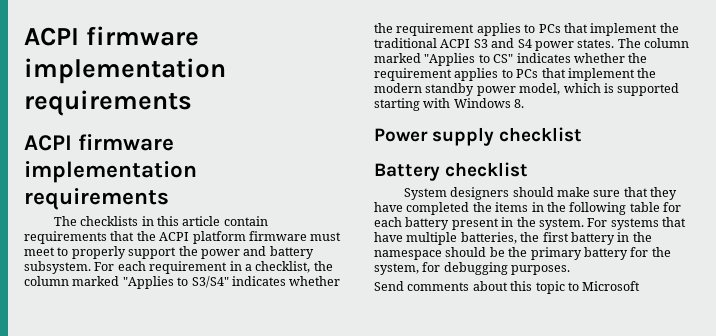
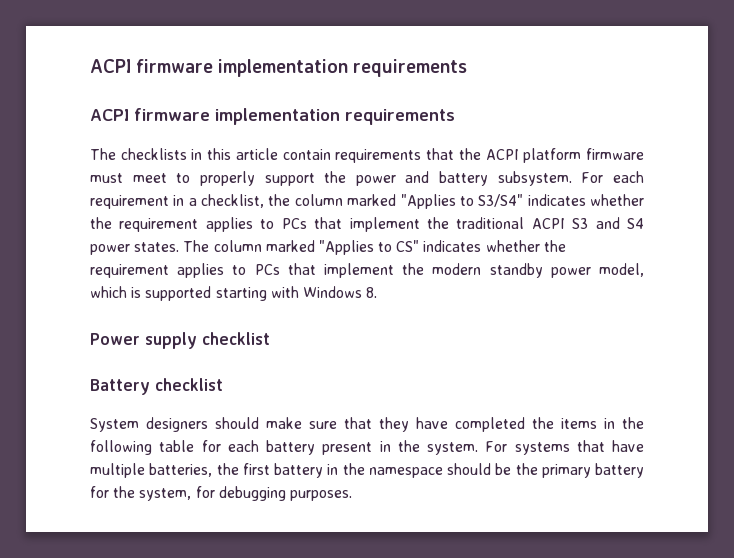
- Send comments about this topic to Microsoft

